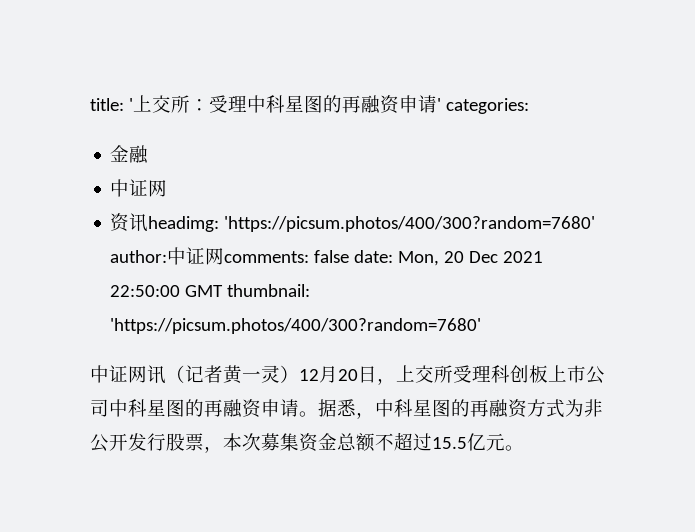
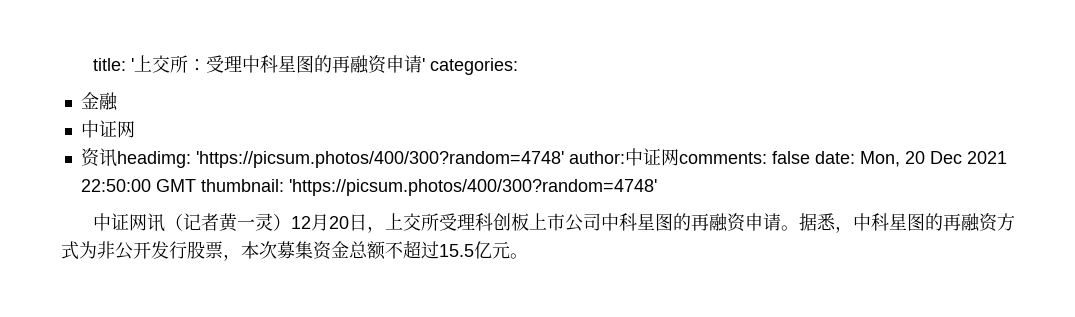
- 资讯headimg: 'https://picsum.photos/400/300?random=7680' author:中证网comments: false date: Mon, 20 Dec 2021 22:50:00 GMT thumbnail: 'https://picsum.photos/400/300?random=7680'
+ 资讯headimg: 'https://picsum.photos/400/300?random=4748' author:中证网comments: false date: Mon, 20 Dec 2021 22:50:00 GMT thumbnail: 'https://picsum.photos/400/300?random=4748'

